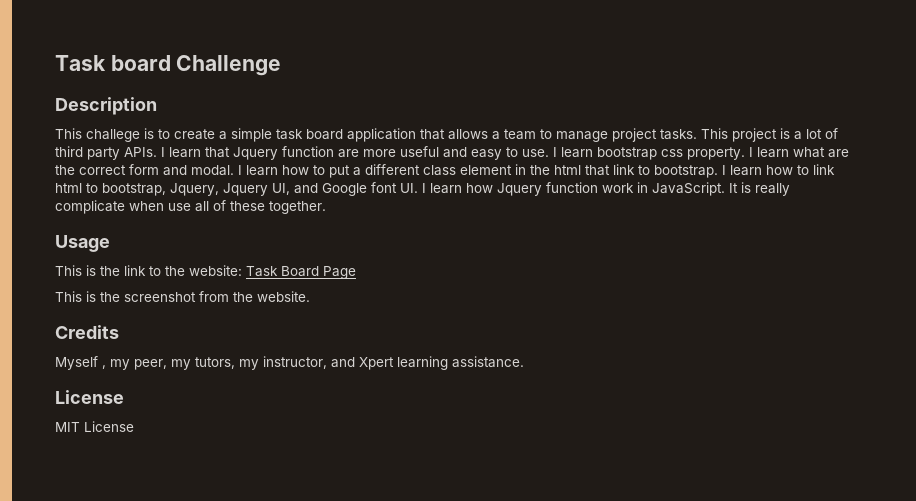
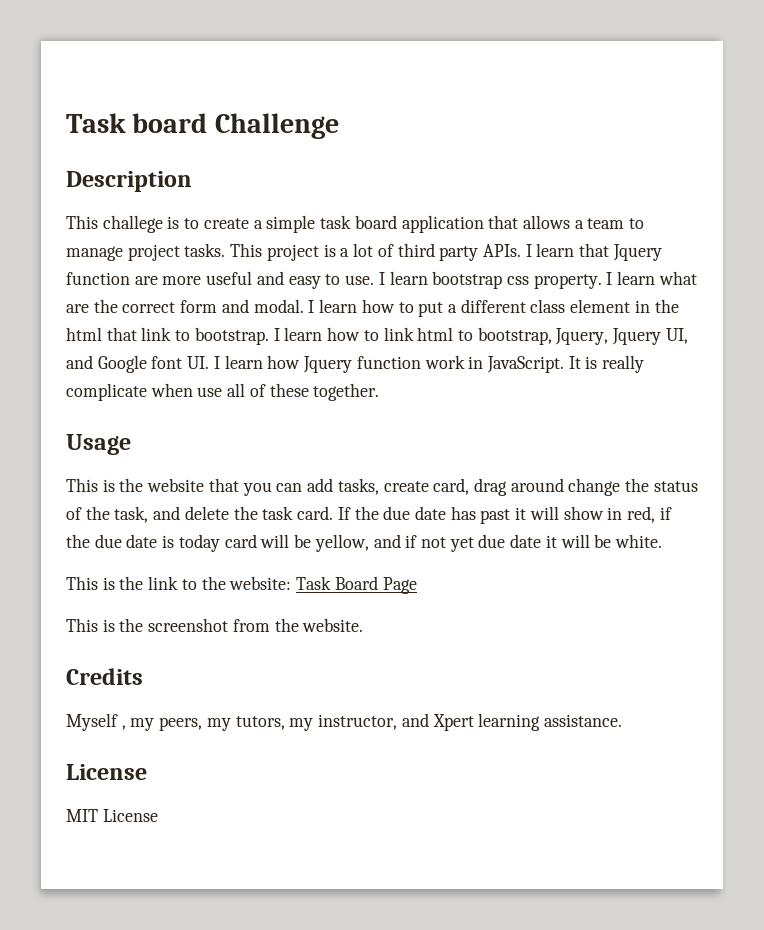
+ This is the website that you can add tasks, create card, drag around change the status of the task, and delete the task card. If the due date has past it will show in red, if the due date is today card will be yellow, and if not yet due date it will be white.
- Myself , my peer, my tutors, my instructor, and Xpert learning assistance.
+ Myself , my peers, my tutors, my instructor, and Xpert learning assistance.

